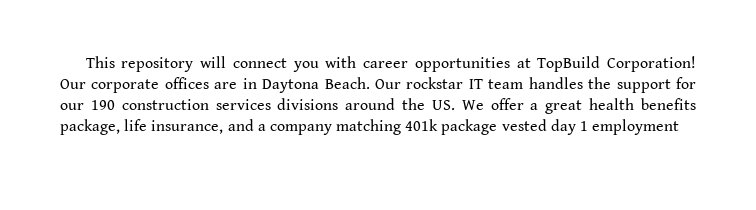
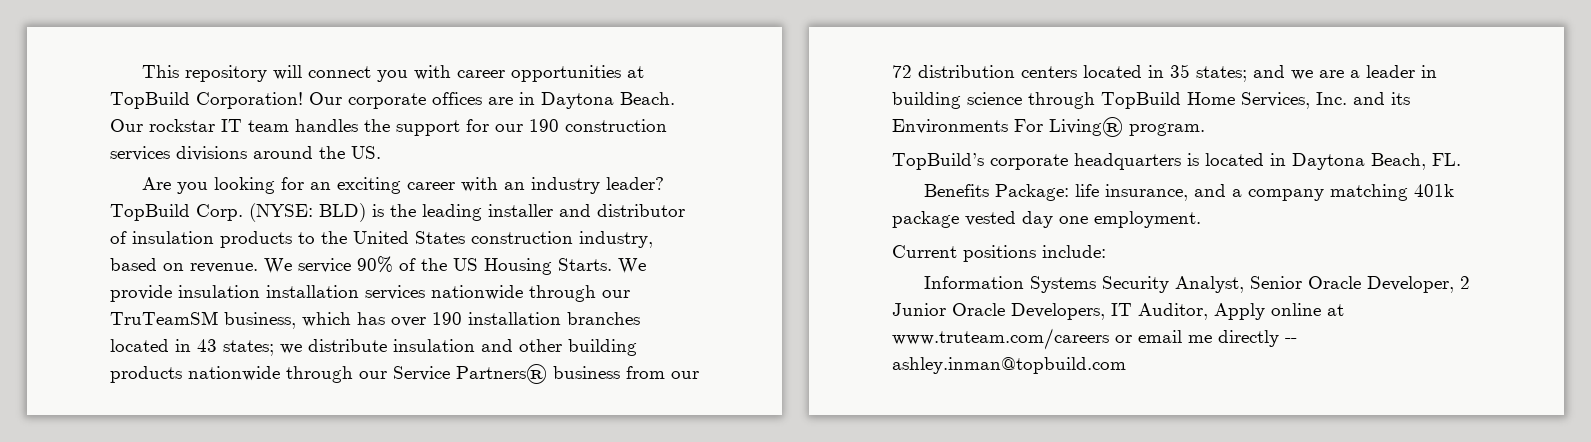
- Our rockstar IT team handles the support for our 190 construction services divisions around the US. We offer a great health benefits package, life insurance, and a company matching 401k package vested day 1 employment
+ Our rockstar IT team handles the support for our 190 construction services divisions around the US.
+ Are you looking for an exciting career with an industry leader? TopBuild Corp. (NYSE: BLD) is the leading installer and distributor of insulation products to the United States construction industry, based on revenue. We service 90% of the US Housing Starts. We provide insulation installation services nationwide through our TruTeamSM business, which has over 190 installation branches located in 43 states; we distribute insulation and other building products nationwide through our Service Partners® business from our 72 distribution centers located in 35 states; and we are a leader in building science through TopBuild Home Services, Inc. and its Environments For Living® program.
+ TopBuild’s corporate headquarters is located in Daytona Beach, FL.
+ Benefits Package: life insurance, and a company matching 401k package vested day one employment.
+ Current positions include:
+ Information Systems Security Analyst, Senior Oracle Developer, 2 Junior Oracle Developers, IT Auditor, Apply online at www.truteam.com/careers or email me directly -- ashley.inman@topbuild.com

